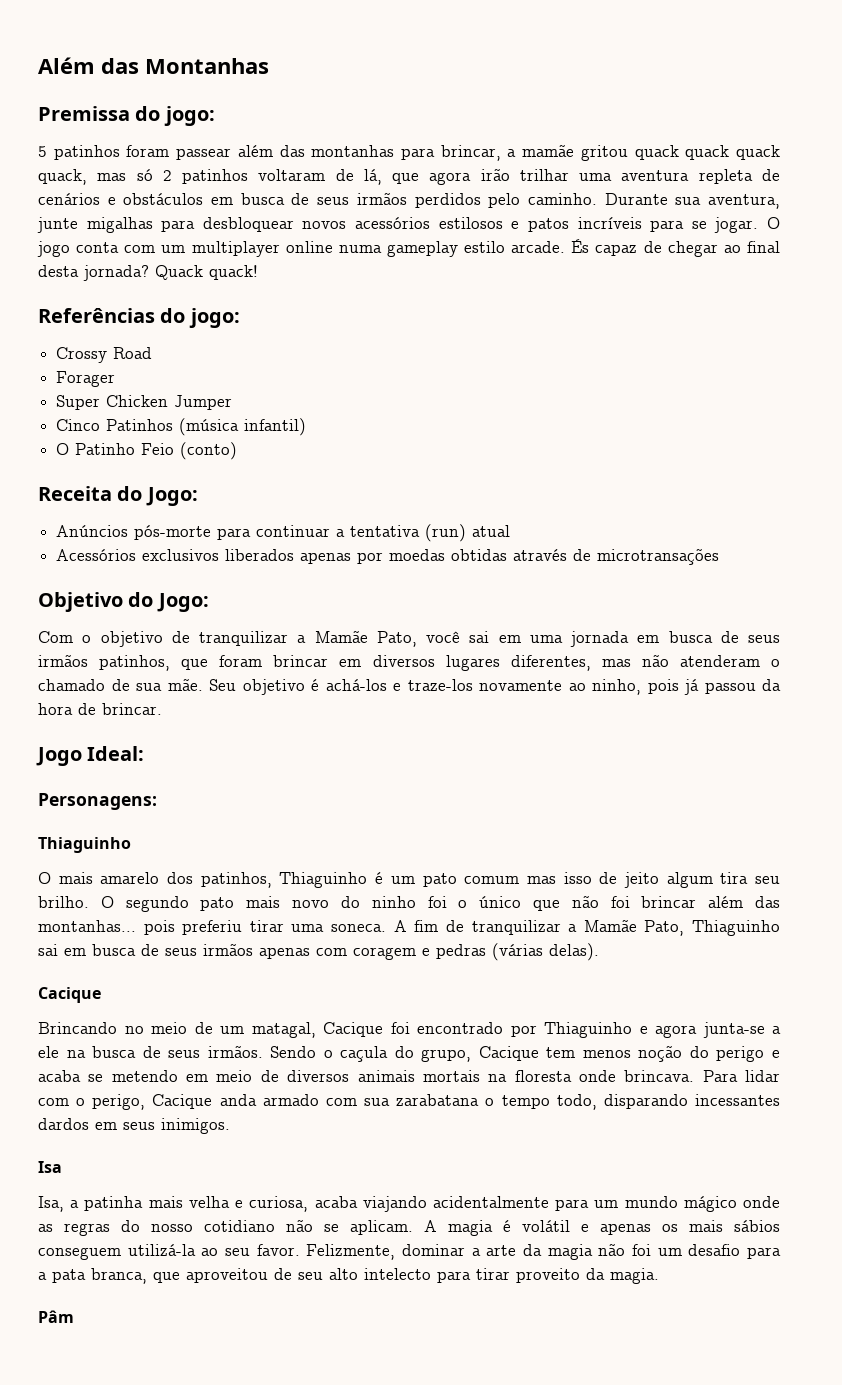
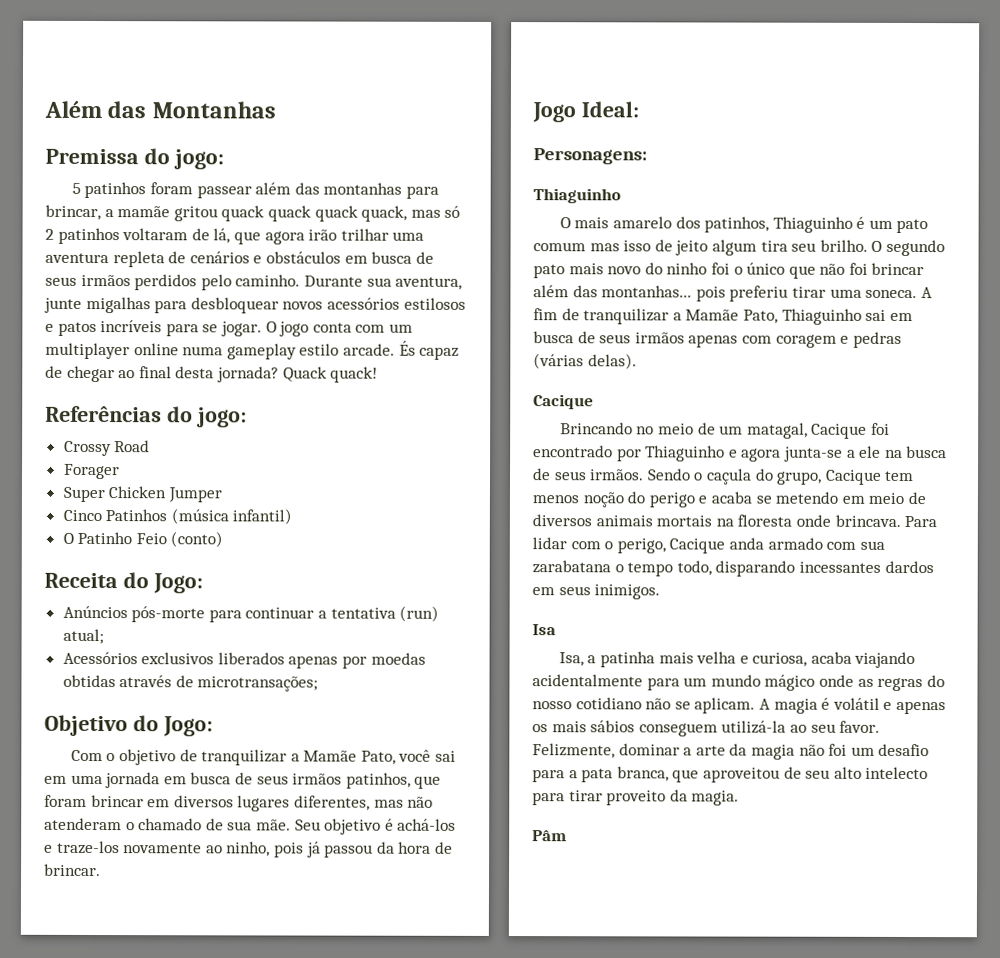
- Anúncios pós-morte para continuar a tentativa (run) atual
+ Anúncios pós-morte para continuar a tentativa (run) atual;
- Acessórios exclusivos liberados apenas por moedas obtidas através de microtransações
+ Acessórios exclusivos liberados apenas por moedas obtidas através de microtransações;

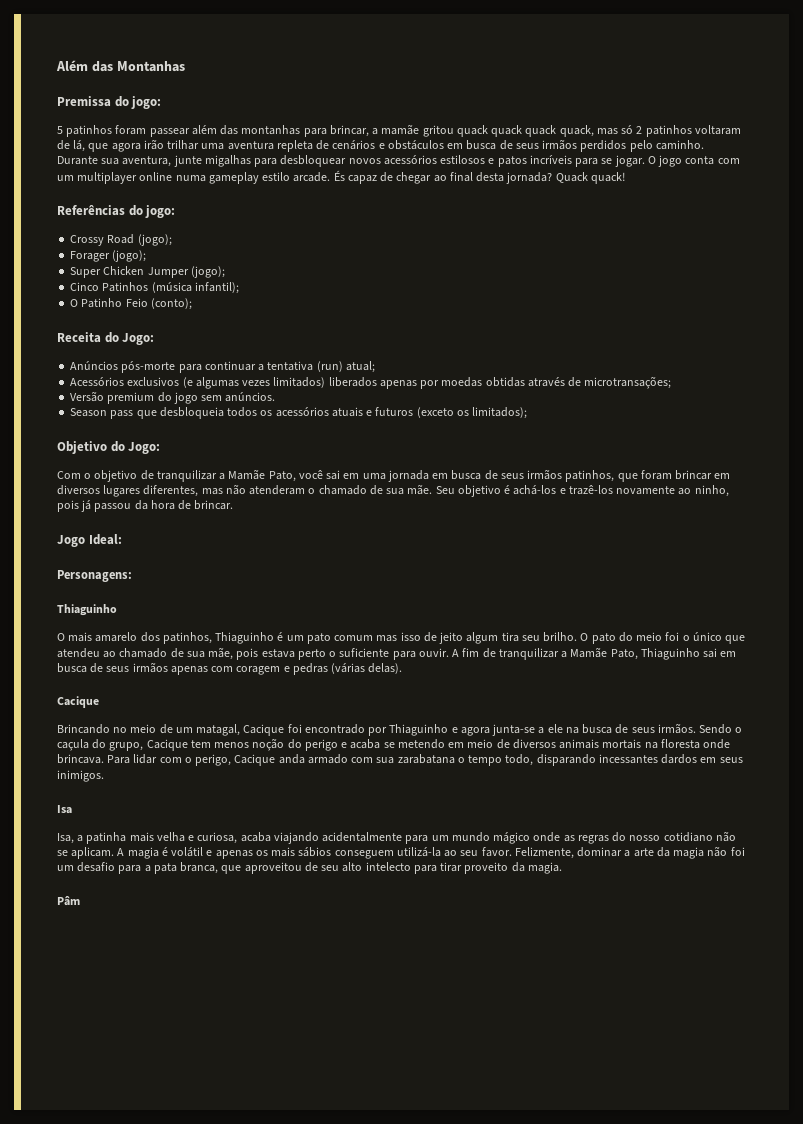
- Crossy Road
+ Crossy Road (jogo);
- Forager
+ Forager (jogo);
- Super Chicken Jumper
+ Super Chicken Jumper (jogo);
- Cinco Patinhos (música infantil)
+ Cinco Patinhos (música infantil);
- O Patinho Feio (conto)
+ O Patinho Feio (conto);
- Acessórios exclusivos liberados apenas por moedas obtidas através de microtransações;
+ Acessórios exclusivos (e algumas vezes limitados) liberados apenas por moedas obtidas através de microtransações;
+ Versão premium do jogo sem anúncios.
+ Season pass que desbloqueia todos os acessórios atuais e futuros (exceto os limitados);
- Seu objetivo é achá-los e traze-los novamente ao ninho, pois já passou da hora de brincar.
+ Seu objetivo é achá-los e trazê-los novamente ao ninho, pois já passou da hora de brincar.
- O segundo pato mais novo do ninho foi o único que não foi brincar além das montanhas... pois preferiu tirar uma soneca.
+ O pato do meio foi o único que atendeu ao chamado de sua mãe, pois estava perto o suficiente para ouvir.

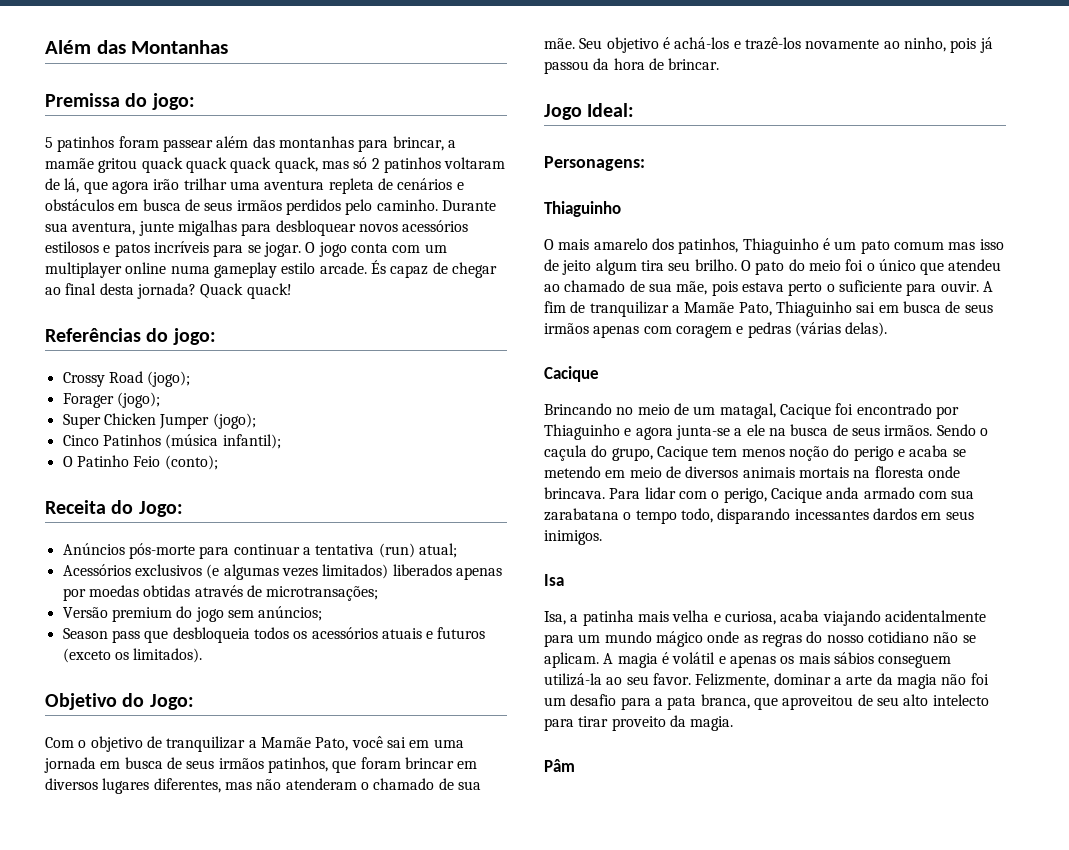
- Versão premium do jogo sem anúncios.
+ Versão premium do jogo sem anúncios;
- Season pass que desbloqueia todos os acessórios atuais e futuros (exceto os limitados);
+ Season pass que desbloqueia todos os acessórios atuais e futuros (exceto os limitados).

